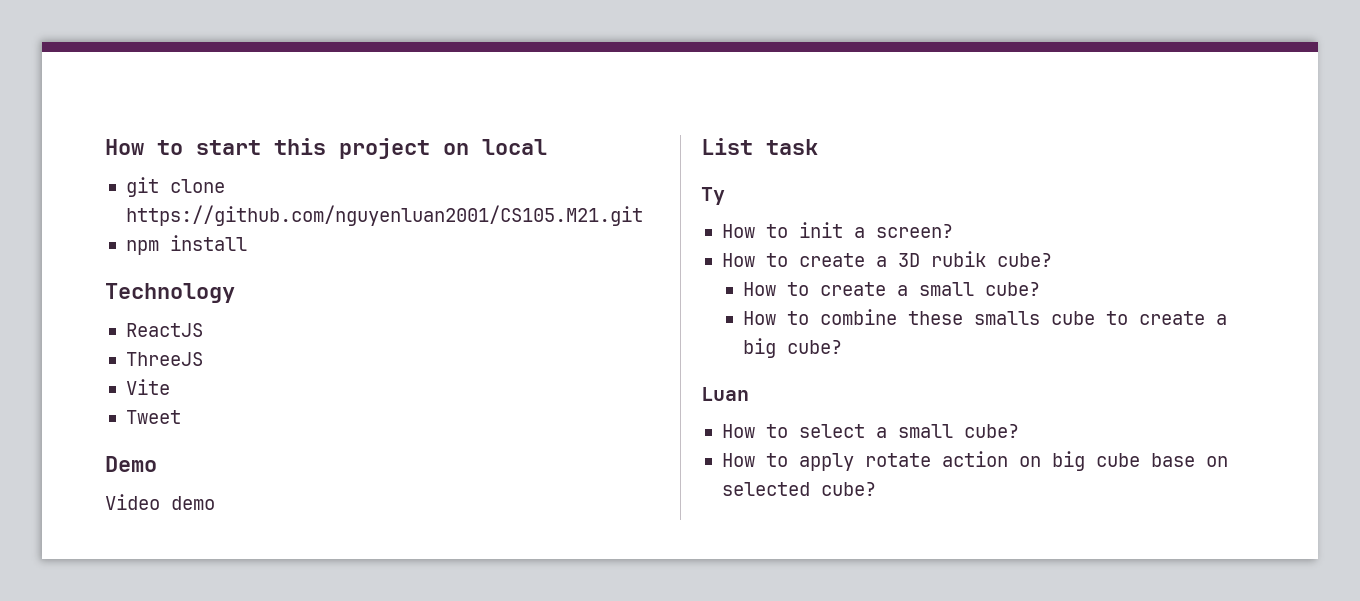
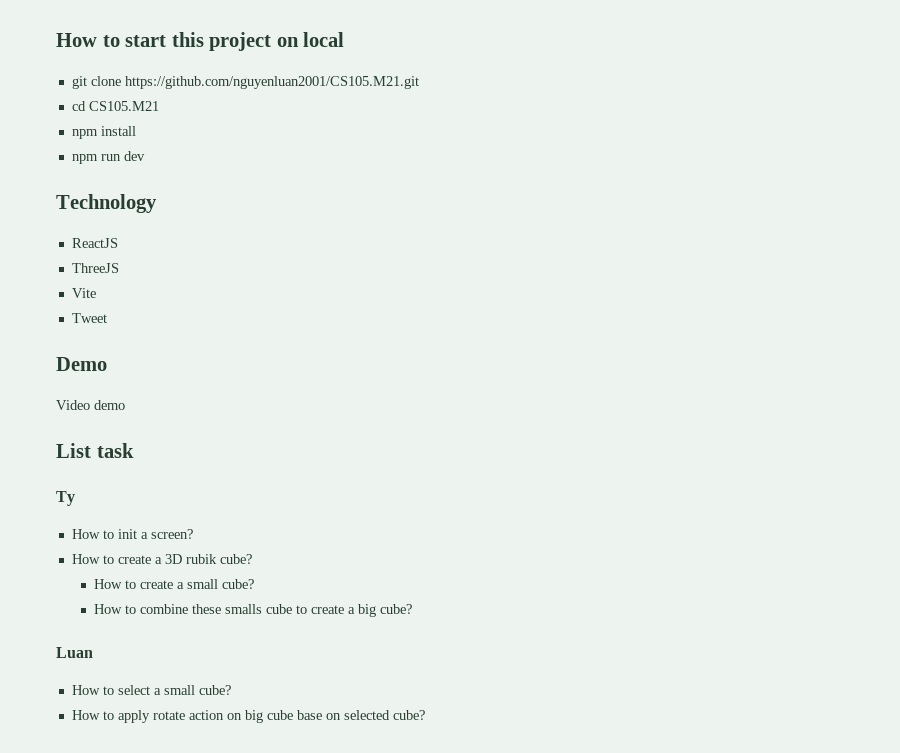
+ cd CS105.M21
+ npm run dev

